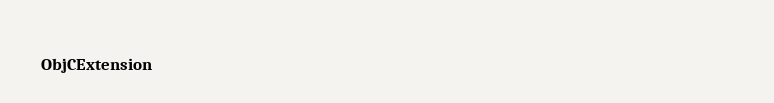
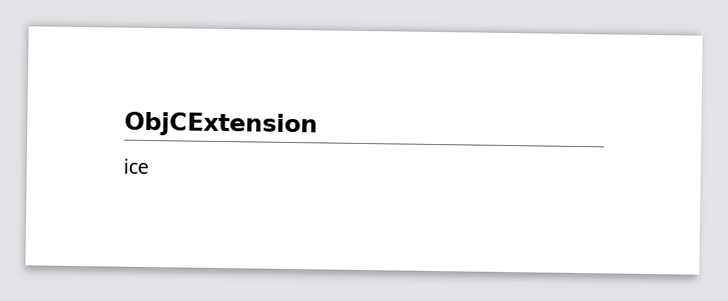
+ ice

